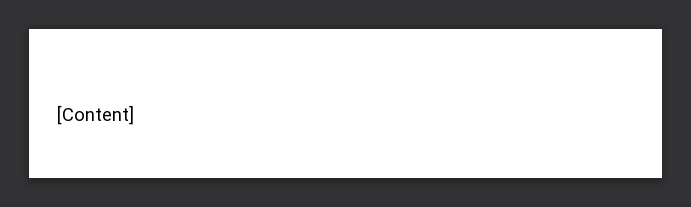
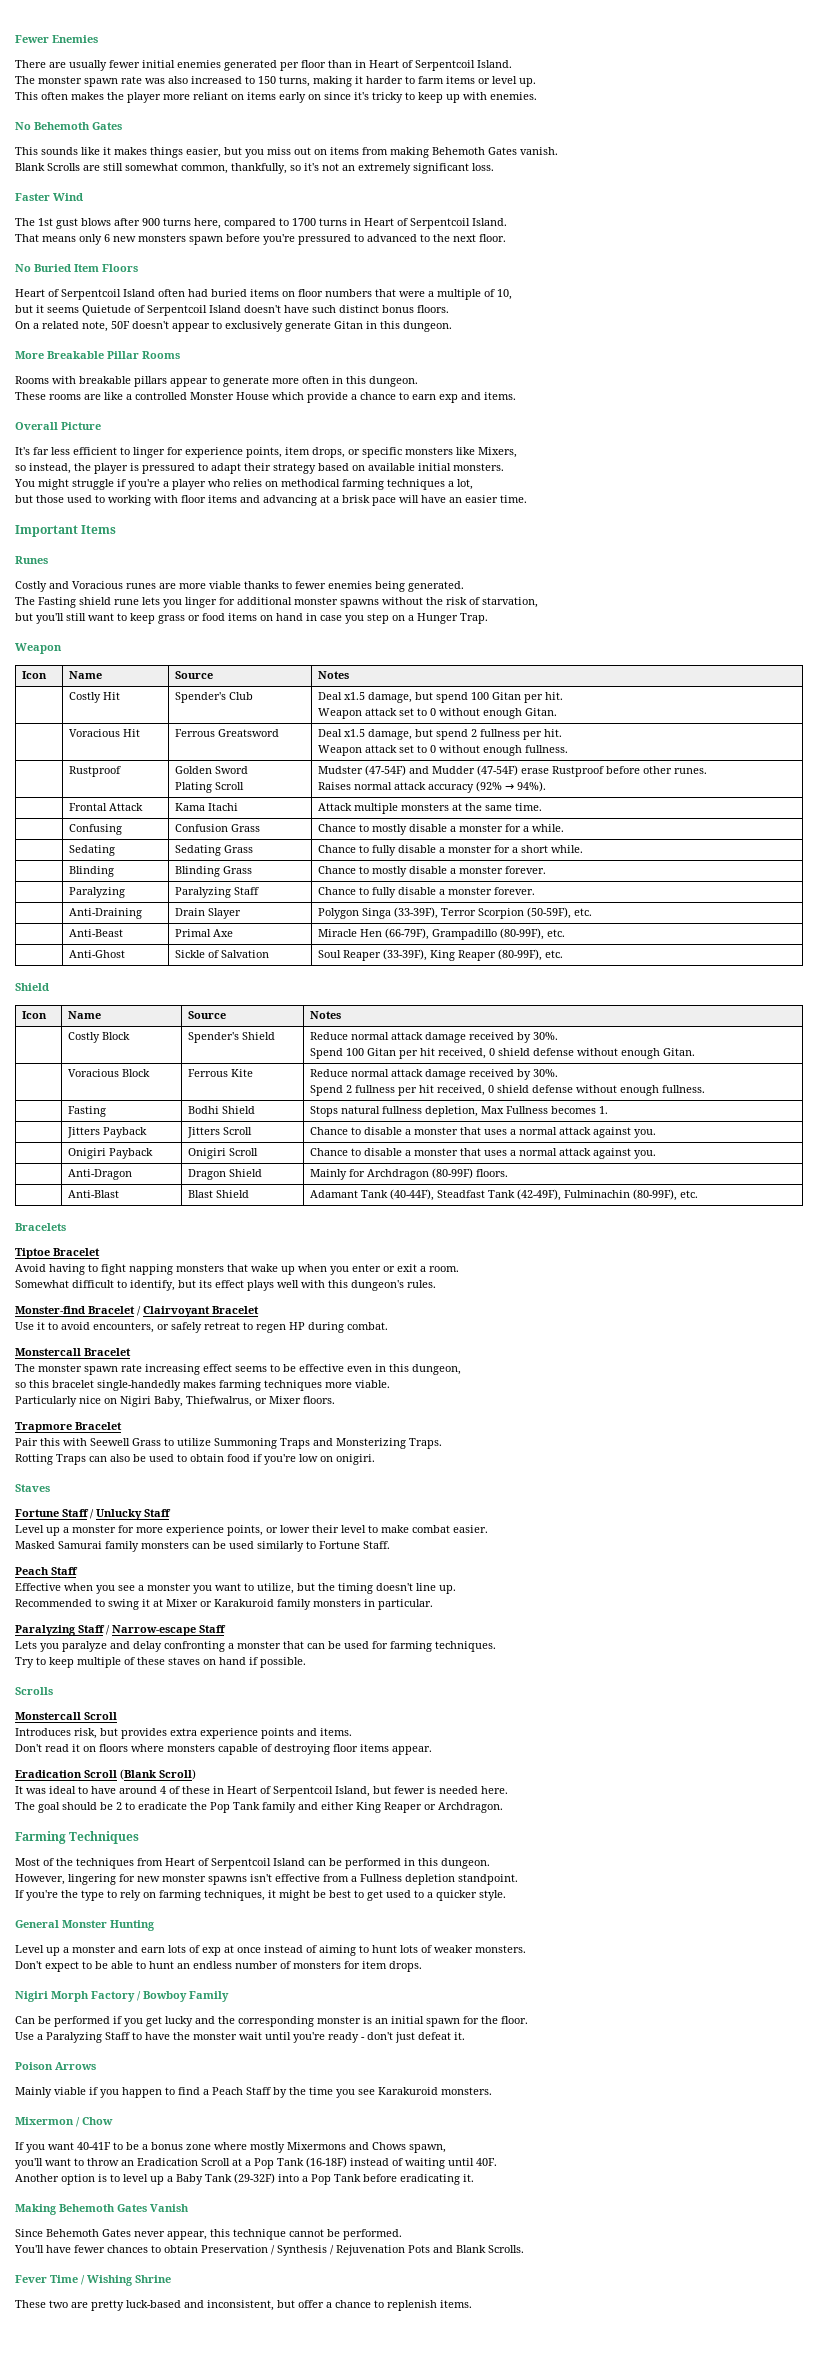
- [Content]
+ Fewer Enemies
+ There are usually fewer initial enemies generated per floor than in Heart of Serpentcoil Island.
+ The monster spawn rate was also increased to 150 turns, making it harder to farm items or level up.
+ This often makes the player more reliant on items early on since it's tricky to keep up with enemies.
+ No Behemoth Gates
+ This sounds like it makes things easier, but you miss out on items from making Behemoth Gates vanish.
+ Blank Scrolls are still somewhat common, thankfully, so it's not an extremely significant loss.
+ Faster Wind
+ The 1st gust blows after 900 turns here, compared to 1700 turns in Heart of Serpentcoil Island.
+ That means only 6 new monsters spawn before you're pressured to advanced to the next floor.
+ No Buried Item Floors
+ Heart of Serpentcoil Island often had buried items on floor numbers that were a multiple of 10,
+ but it seems Quietude of Serpentcoil Island doesn't have such distinct bonus floors.
+ On a related note, 50F doesn't appear to exclusively generate Gitan in this dungeon.
+ More Breakable Pillar Rooms
+ Rooms with breakable pillars appear to generate more often in this dungeon.
+ These rooms are like a controlled Monster House which provide a chance to earn exp and items.
+ Overall Picture
+ It's far less efficient to linger for experience points, item drops, or specific monsters like Mixers,
+ so instead, the player is pressured to adapt their strategy based on available initial monsters.
+ You might struggle if you're a player who relies on methodical farming techniques a lot,
+ but those used to working with floor items and advancing at a brisk pace will have an easier time.
+ Important Items
+ Runes
+ Costly and Voracious runes are more viable thanks to fewer enemies being generated.
+ The Fasting shield rune lets you linger for additional monster spawns without the risk of starvation,
+ but you'll still want to keep grass or food items on hand in case you step on a Hunger Trap.
+ Weapon
+ Icon | Name | Source | Notes
+ | Costly Hit | Spender's Club | Deal x1.5 damage, but spend 100 Gitan per hit.
+ Weapon attack set to 0 without enough Gitan.
+ | Voracious Hit | Ferrous Greatsword | Deal x1.5 damage, but spend 2 fullness per hit.
+ Weapon attack set to 0 without enough fullness.
+ | Rustproof | Golden Sword
+ Plating Scroll | Mudster (47-54F) and Mudder (47-54F) erase Rustproof before other runes.
+ Raises normal attack accuracy (92% → 94%).
+ | Frontal Attack | Kama Itachi | Attack multiple monsters at the same time.
+ | Confusing | Confusion Grass | Chance to mostly disable a monster for a while.
+ | Sedating | Sedating Grass | Chance to fully disable a monster for a short while.
+ | Blinding | Blinding Grass | Chance to mostly disable a monster forever.
+ | Paralyzing | Paralyzing Staff | Chance to fully disable a monster forever.
+ | Anti-Draining | Drain Slayer | Polygon Singa (33-39F), Terror Scorpion (50-59F), etc.
+ | Anti-Beast | Primal Axe | Miracle Hen (66-79F), Grampadillo (80-99F), etc.
+ | Anti-Ghost | Sickle of Salvation | Soul Reaper (33-39F), King Reaper (80-99F), etc.
+ Shield
+ Icon | Name | Source | Notes
+ | Costly Block | Spender's Shield | Reduce normal attack damage received by 30%.
+ Spend 100 Gitan per hit received, 0 shield defense without enough Gitan.
+ | Voracious Block | Ferrous Kite | Reduce normal attack damage received by 30%.
+ Spend 2 fullness per hit received, 0 shield defense without enough fullness.
+ | Fasting | Bodhi Shield | Stops natural fullness depletion, Max Fullness becomes 1.
+ | Jitters Payback | Jitters Scroll | Chance to disable a monster that uses a normal attack against you.
+ | Onigiri Payback | Onigiri Scroll | Chance to disable a monster that uses a normal attack against you.
+ | Anti-Dragon | Dragon Shield | Mainly for Archdragon (80-99F) floors.
+ | Anti-Blast | Blast Shield | Adamant Tank (40-44F), Steadfast Tank (42-49F), Fulminachin (80-99F), etc.
+ Bracelets
+ Tiptoe Bracelet
+ Avoid having to fight napping monsters that wake up when you enter or exit a room.
+ Somewhat difficult to identify, but its effect plays well with this dungeon's rules.
+ Monster-find Bracelet / Clairvoyant Bracelet
+ Use it to avoid encounters, or safely retreat to regen HP during combat.
+ Monstercall Bracelet
+ The monster spawn rate increasing effect seems to be effective even in this dungeon,
+ so this bracelet single-handedly makes farming techniques more viable.
+ Particularly nice on Nigiri Baby, Thiefwalrus, or Mixer floors.
+ Trapmore Bracelet
+ Pair this with Seewell Grass to utilize Summoning Traps and Monsterizing Traps.
+ Rotting Traps can also be used to obtain food if you're low on onigiri.
+ Staves
+ Fortune Staff / Unlucky Staff
+ Level up a monster for more experience points, or lower their level to make combat easier.
+ Masked Samurai family monsters can be used similarly to Fortune Staff.
+ Peach Staff
+ Effective when you see a monster you want to utilize, but the timing doesn't line up.
+ Recommended to swing it at Mixer or Karakuroid family monsters in particular.
+ Paralyzing Staff / Narrow-escape Staff
+ Lets you paralyze and delay confronting a monster that can be used for farming techniques.
+ Try to keep multiple of these staves on hand if possible.
+ Scrolls
+ Monstercall Scroll
+ Introduces risk, but provides extra experience points and items.
+ Don't read it on floors where monsters capable of destroying floor items appear.
+ Eradication Scroll (Blank Scroll)
+ It was ideal to have around 4 of these in Heart of Serpentcoil Island, but fewer is needed here.
+ The goal should be 2 to eradicate the Pop Tank family and either King Reaper or Archdragon.
+ Farming Techniques
+ Most of the techniques from Heart of Serpentcoil Island can be performed in this dungeon.
+ However, lingering for new monster spawns isn't effective from a Fullness depletion standpoint.
+ If you're the type to rely on farming techniques, it might be best to get used to a quicker style.
+ General Monster Hunting
+ Level up a monster and earn lots of exp at once instead of aiming to hunt lots of weaker monsters.
+ Don't expect to be able to hunt an endless number of monsters for item drops.
+ Nigiri Morph Factory / Bowboy Family
+ Can be performed if you get lucky and the corresponding monster is an initial spawn for the floor.
+ Use a Paralyzing Staff to have the monster wait until you're ready - don't just defeat it.
+ Poison Arrows
+ Mainly viable if you happen to find a Peach Staff by the time you see Karakuroid monsters.
+ Mixermon / Chow
+ If you want 40-41F to be a bonus zone where mostly Mixermons and Chows spawn,
+ you'll want to throw an Eradication Scroll at a Pop Tank (16-18F) instead of waiting until 40F.
+ Another option is to level up a Baby Tank (29-32F) into a Pop Tank before eradicating it.
+ Making Behemoth Gates Vanish
+ Since Behemoth Gates never appear, this technique cannot be performed.
+ You'll have fewer chances to obtain Preservation / Synthesis / Rejuvenation Pots and Blank Scrolls.
+ Fever Time / Wishing Shrine
+ These two are pretty luck-based and inconsistent, but offer a chance to replenish items.

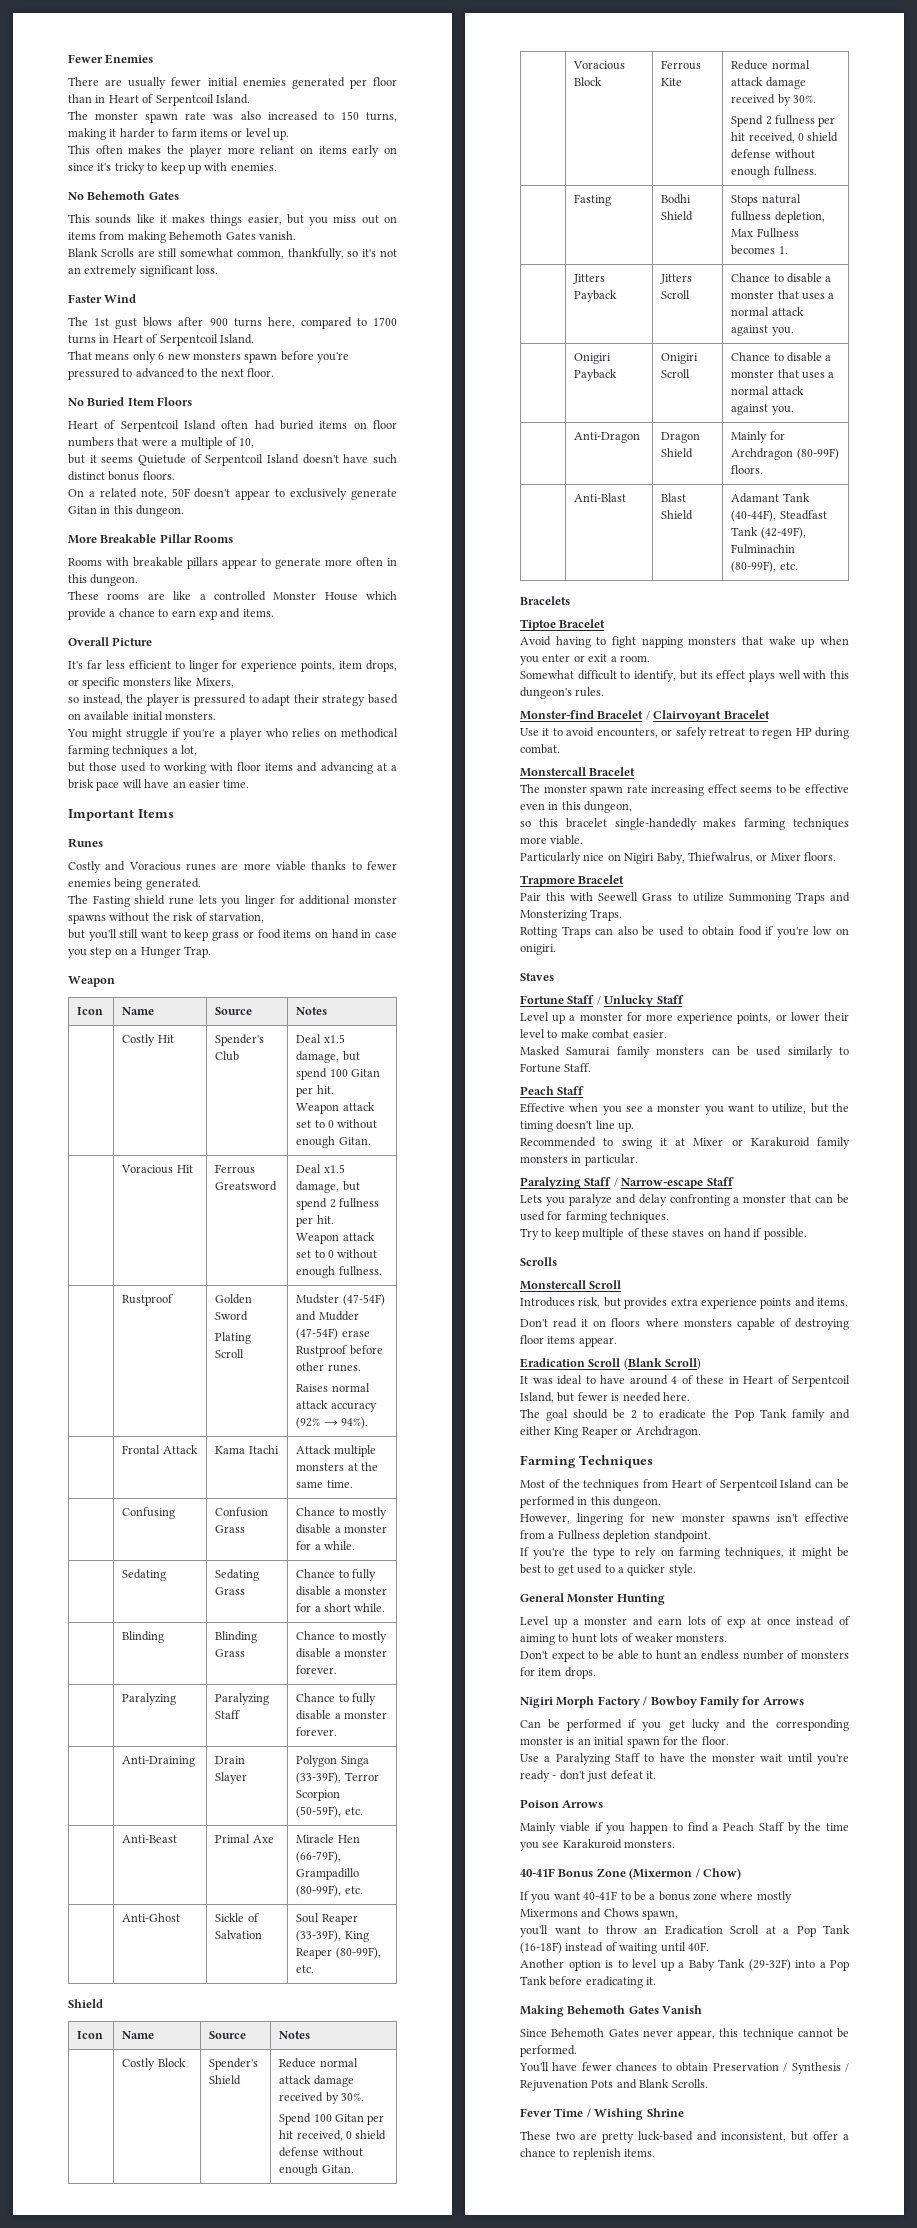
- Nigiri Morph Factory / Bowboy Family
+ Nigiri Morph Factory / Bowboy Family for Arrows
- Mixermon / Chow
+ 40-41F Bonus Zone (Mixermon / Chow)

